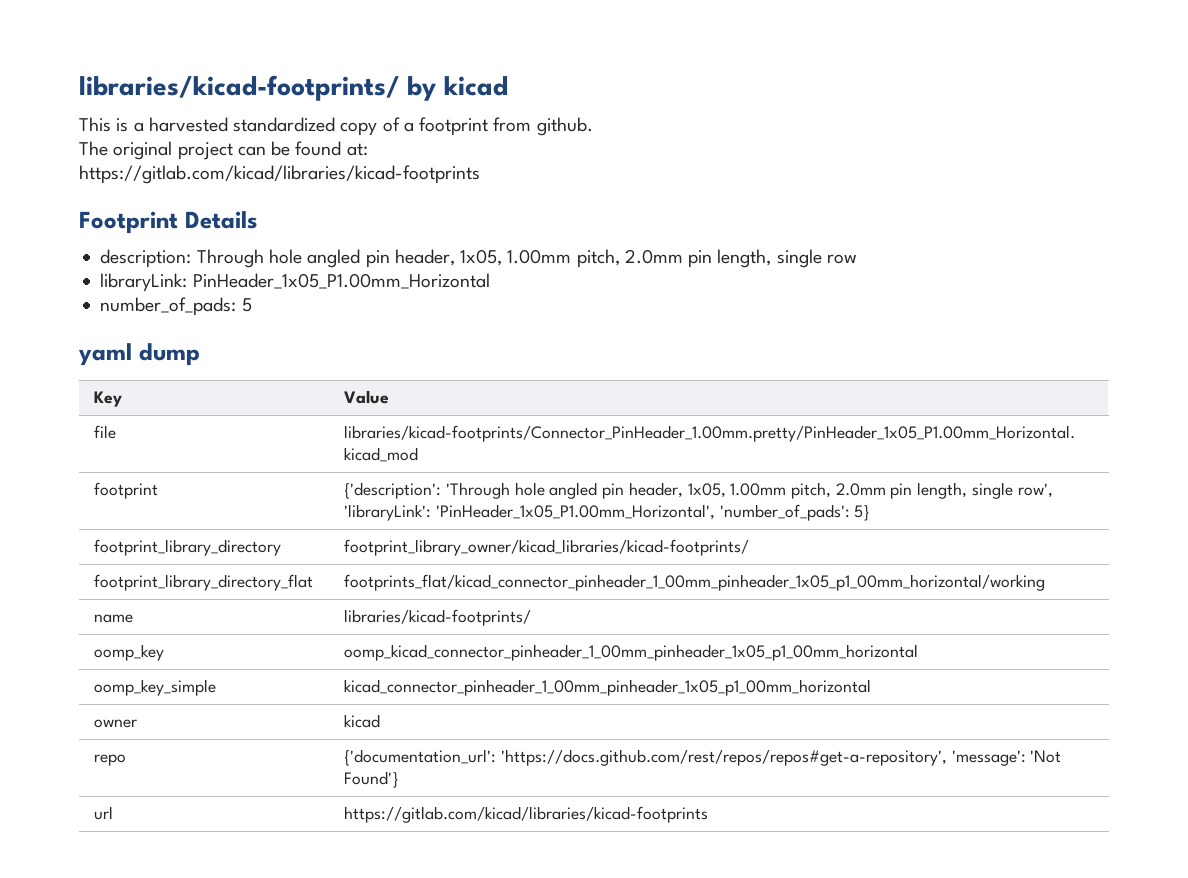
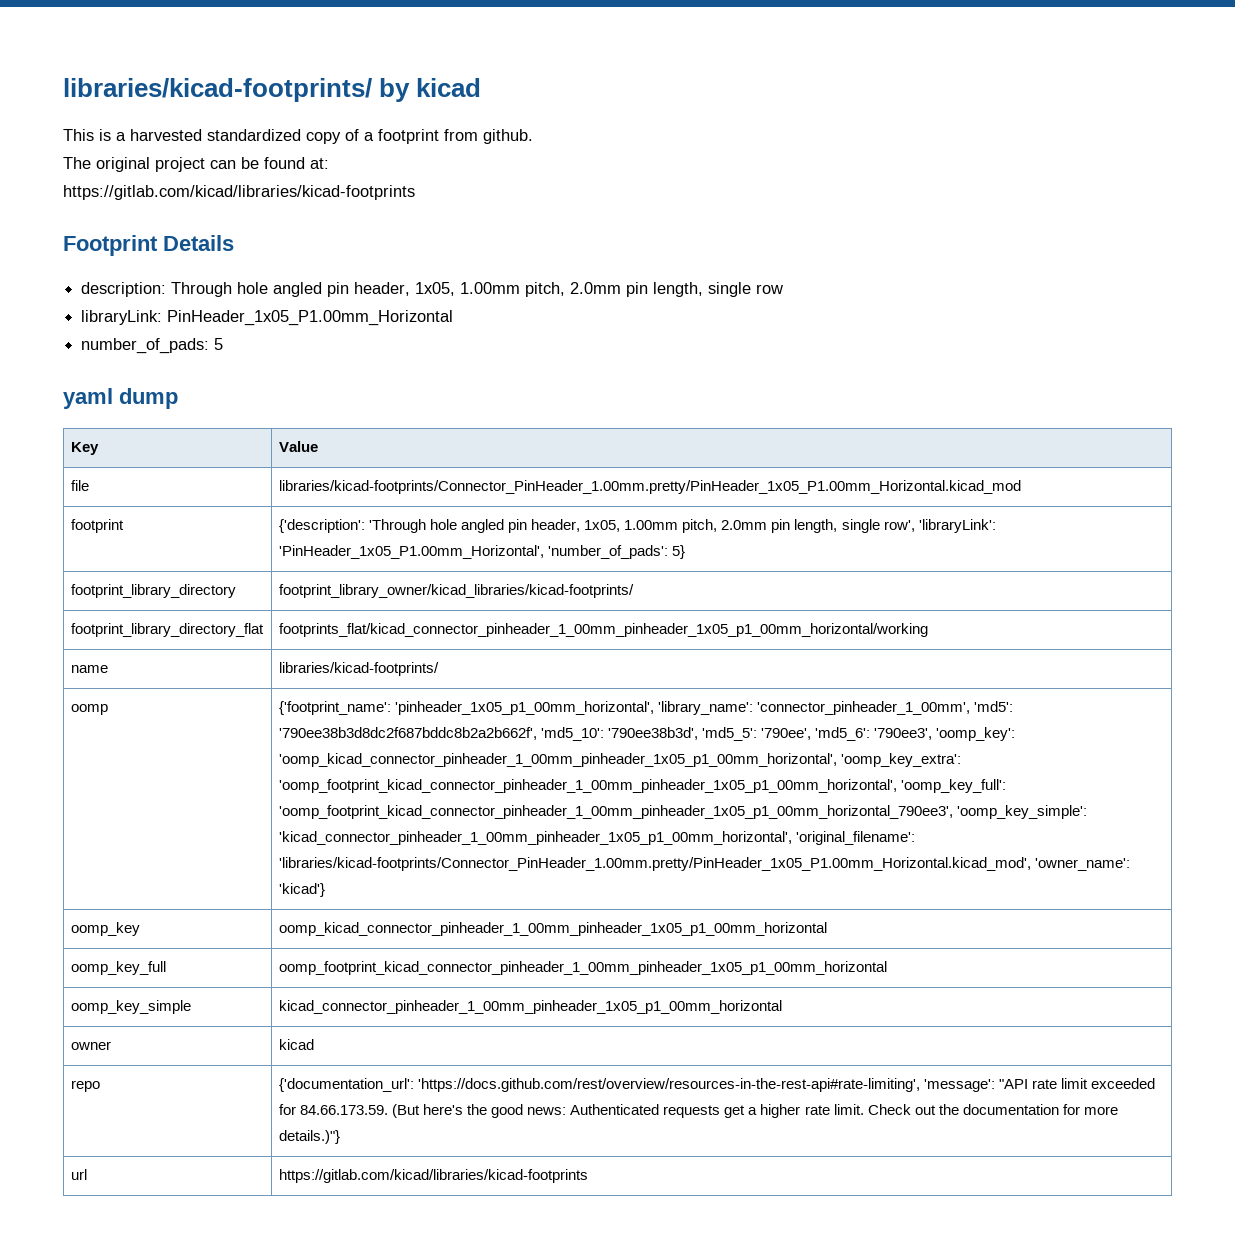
+ oomp | {'footprint_name': 'pinheader_1x05_p1_00mm_horizontal', 'library_name': 'connector_pinheader_1_00mm', 'md5': '790ee38b3d8dc2f687bddc8b2a2b662f', 'md5_10': '790ee38b3d', 'md5_5': '790ee', 'md5_6': '790ee3', 'oomp_key': 'oomp_kicad_connector_pinheader_1_00mm_pinheader_1x05_p1_00mm_horizontal', 'oomp_key_extra': 'oomp_footprint_kicad_connector_pinheader_1_00mm_pinheader_1x05_p1_00mm_horizontal', 'oomp_key_full': 'oomp_footprint_kicad_connector_pinheader_1_00mm_pinheader_1x05_p1_00mm_horizontal_790ee3', 'oomp_key_simple': 'kicad_connector_pinheader_1_00mm_pinheader_1x05_p1_00mm_horizontal', 'original_filename': 'libraries/kicad-footprints/Connector_PinHeader_1.00mm.pretty/PinHeader_1x05_P1.00mm_Horizontal.kicad_mod', 'owner_name': 'kicad'}
+ oomp_key_full | oomp_footprint_kicad_connector_pinheader_1_00mm_pinheader_1x05_p1_00mm_horizontal
- repo | {'documentation_url': 'https://docs.github.com/rest/repos/repos#get-a-repository', 'message': 'Not Found'}
+ repo | {'documentation_url': 'https://docs.github.com/rest/overview/resources-in-the-rest-api#rate-limiting', 'message': "API rate limit exceeded for 84.66.173.59. (But here's the good news: Authenticated requests get a higher rate limit. Check out the documentation for more details.)"}

